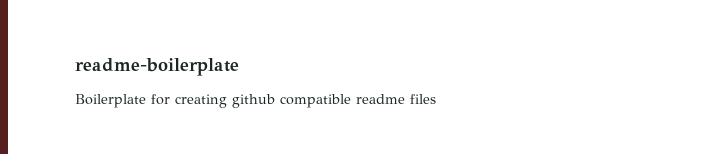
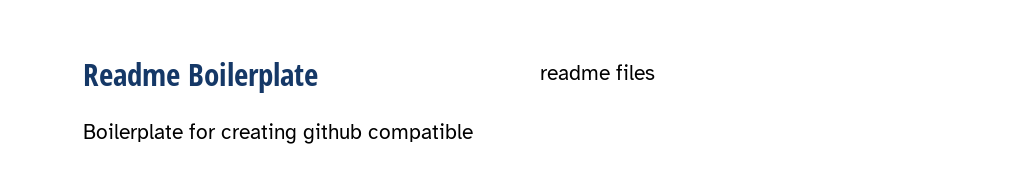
- readme-boilerplate
+ Readme Boilerplate

